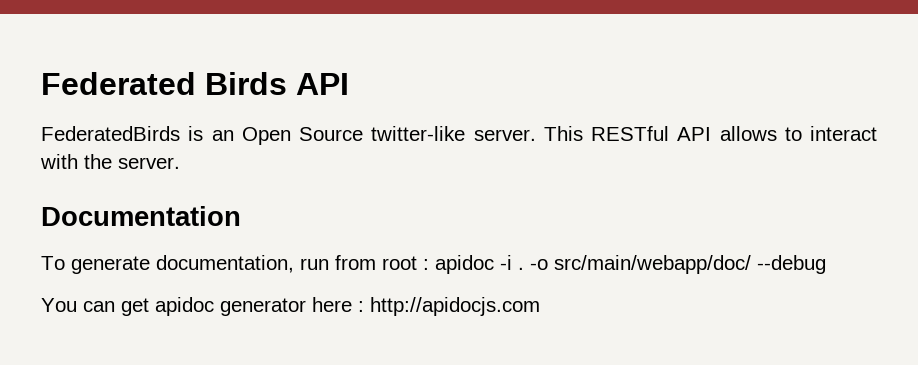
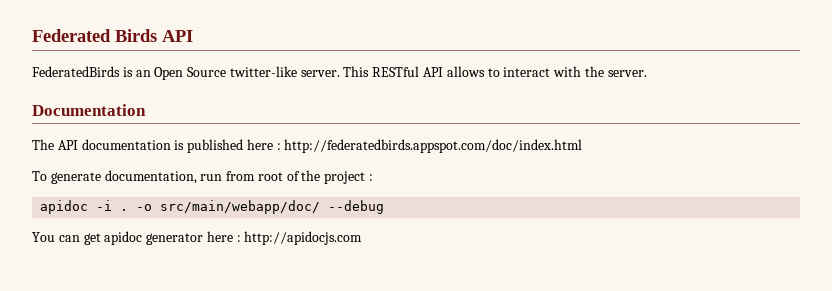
+ The API documentation is published here : http://federatedbirds.appspot.com/doc/index.html
- To generate documentation, run from root : apidoc -i .
+ To generate documentation, run from root of the project :
+ apidoc -i .

